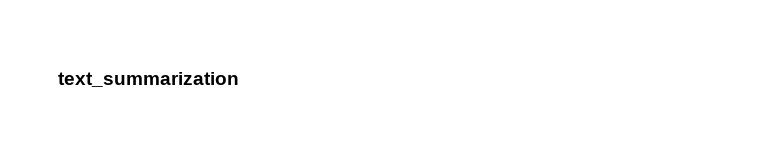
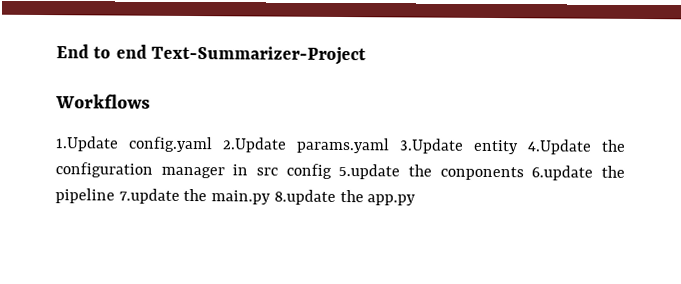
- text_summarization
+ End to end Text-Summarizer-Project
+ Workflows
+ 1.Update config.yaml 2.Update params.yaml 3.Update entity 4.Update the configuration manager in src config 5.update the conponents 6.update the pipeline 7.update the main.py 8.update the app.py

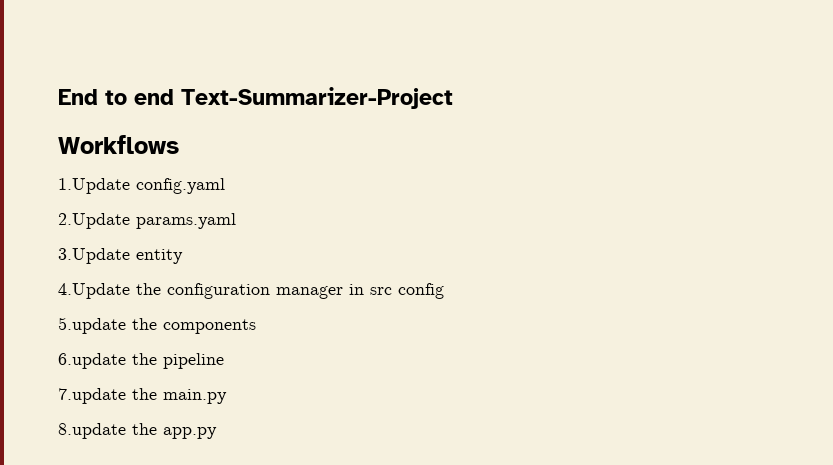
- 1.Update config.yaml 2.Update params.yaml 3.Update entity 4.Update the configuration manager in src config 5.update the conponents 6.update the pipeline 7.update the main.py 8.update the app.py
+ 1.Update config.yaml
+ 2.Update params.yaml
+ 3.Update entity
+ 4.Update the configuration manager in src config
+ 5.update the components
+ 6.update the pipeline
+ 7.update the main.py
+ 8.update the app.py

